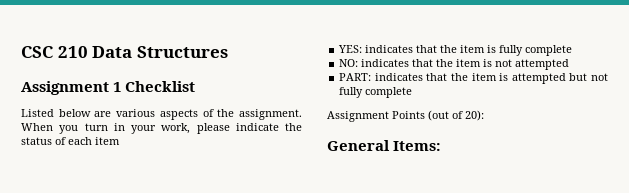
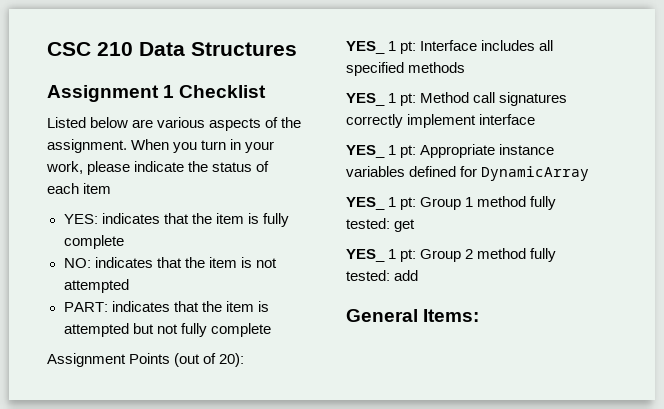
+ YES_ 1 pt: Interface includes all specified methods
+ YES_ 1 pt: Method call signatures correctly implement interface
+ YES_ 1 pt: Appropriate instance variables defined for DynamicArray
+ YES_ 1 pt: Group 1 method fully tested: get
+ YES_ 1 pt: Group 2 method fully tested: add

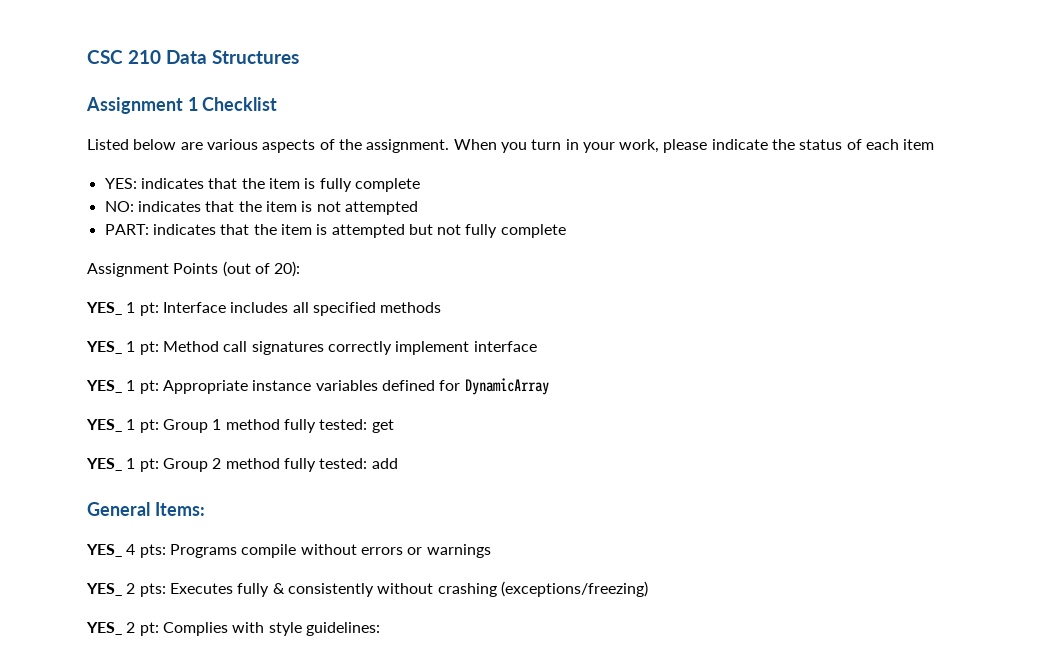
+ YES_ 4 pts: Programs compile without errors or warnings
+ YES_ 2 pts: Executes fully & consistently without crashing (exceptions/freezing)
+ YES_ 2 pt: Complies with style guidelines:

